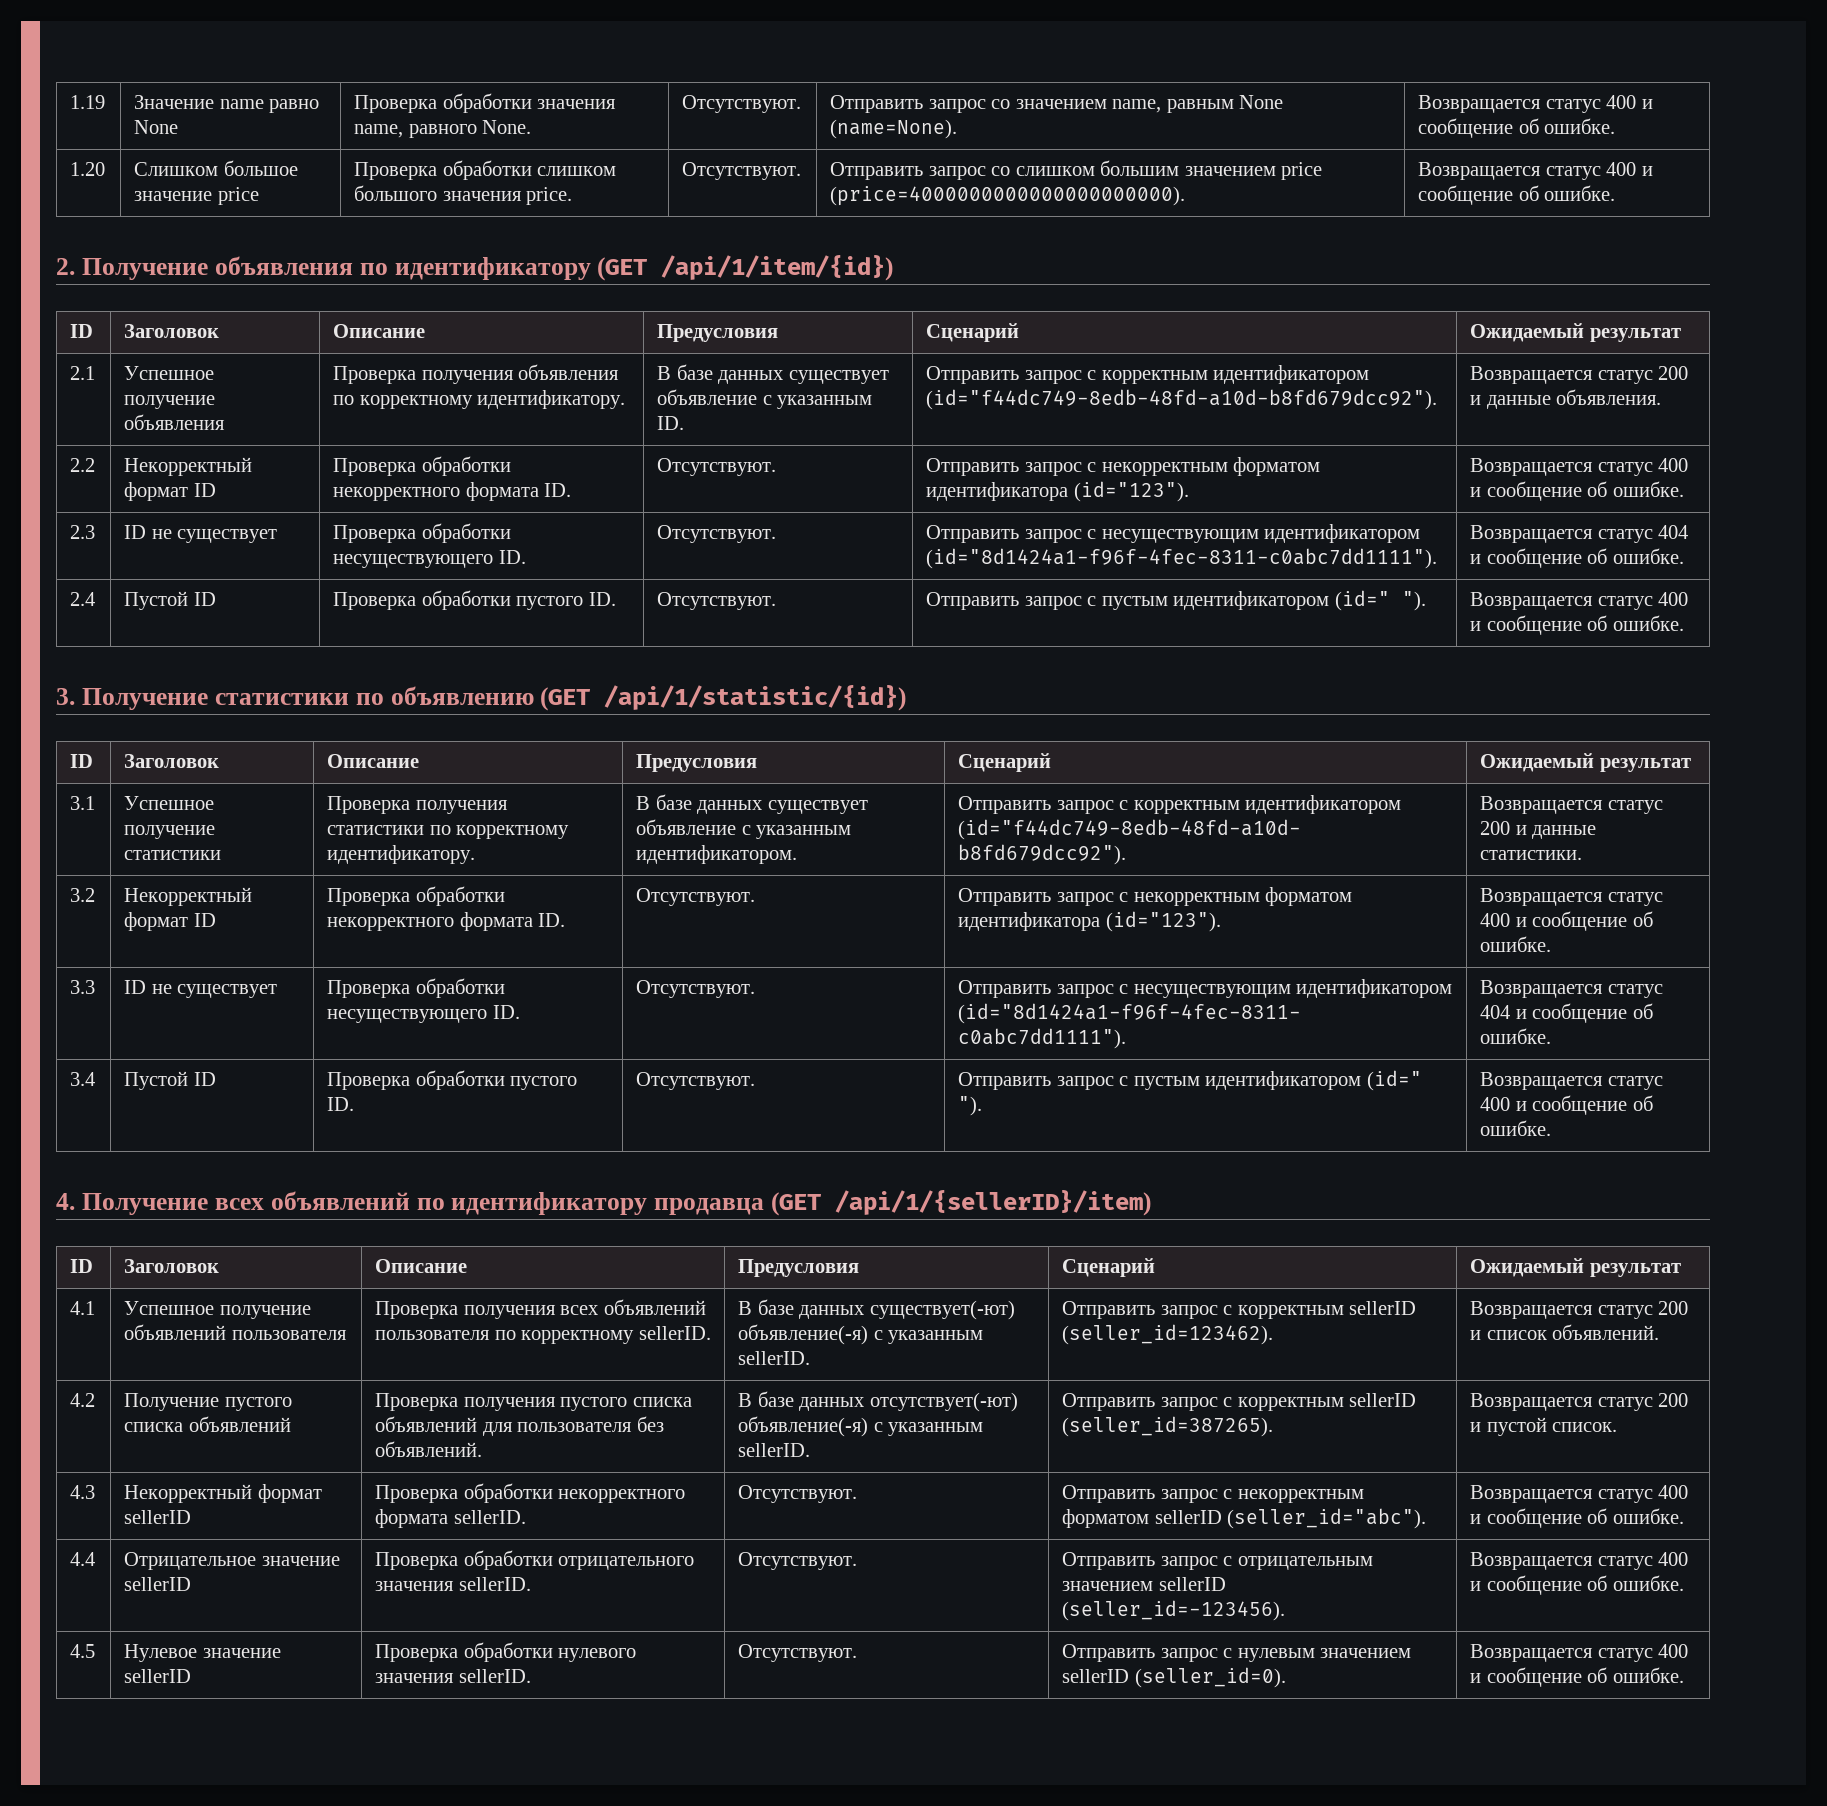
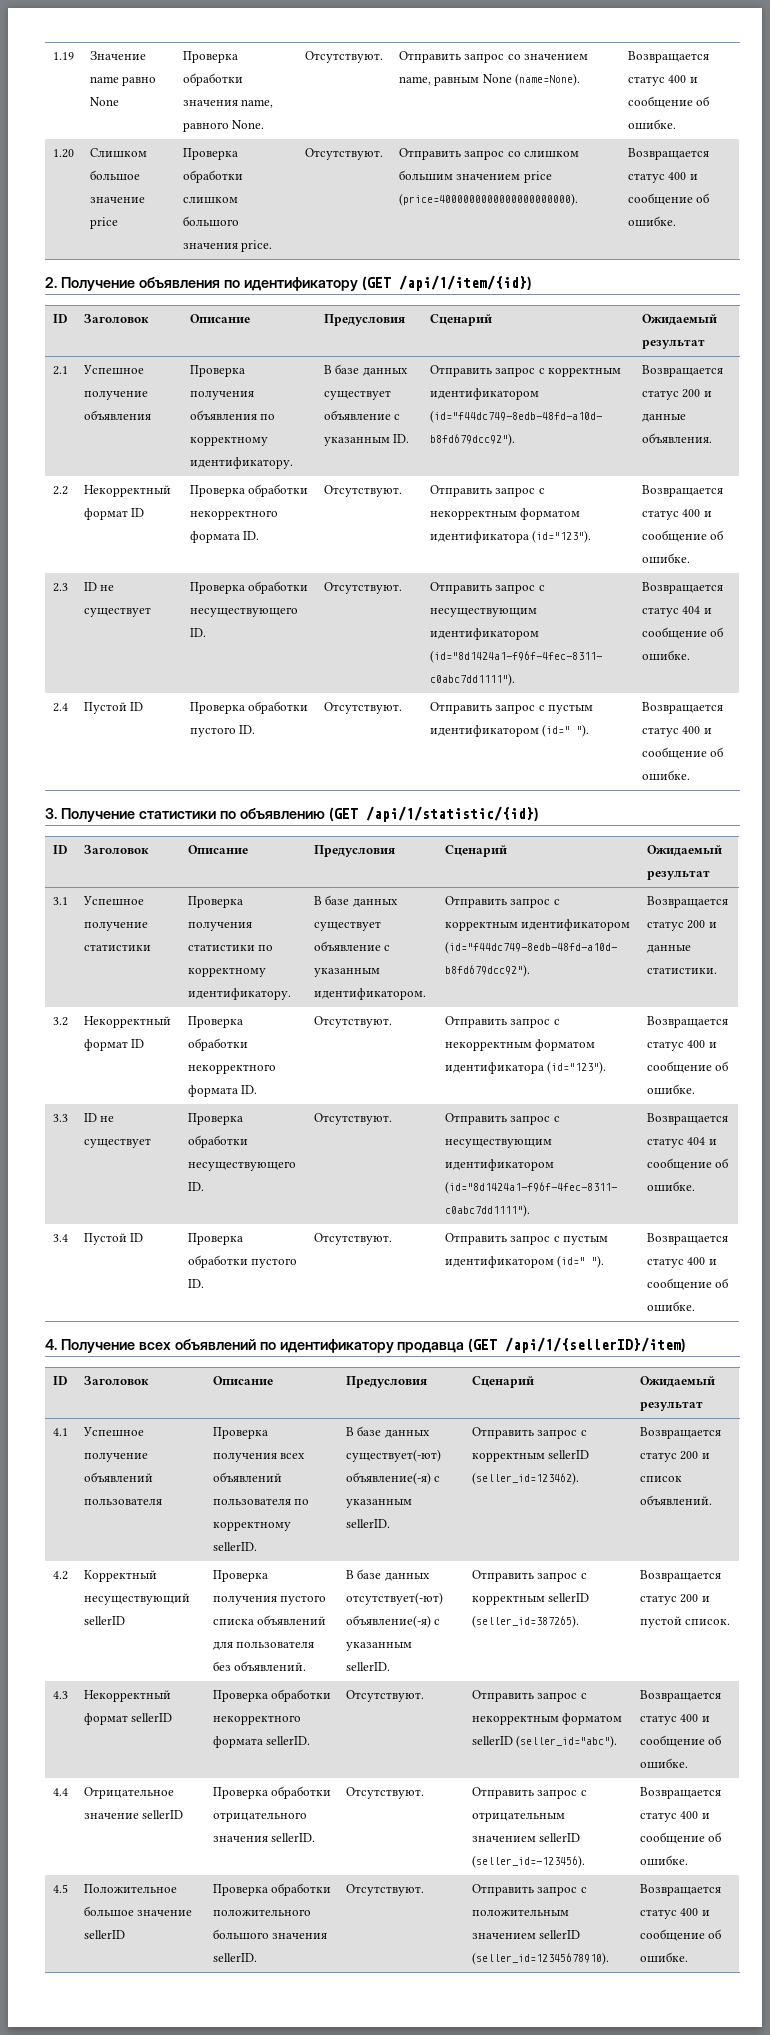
- 4.2 | Получение пустого списка объявлений | Проверка получения пустого списка объявлений для пользователя без объявлений. | В базе данных отсутствует(-ют) объявление(-я) с указанным sellerID. | Отправить запрос с корректным sellerID (seller_id=387265). | Возвращается статус 200 и пустой список.
+ 4.2 | Корректный несуществующий sellerID | Проверка получения пустого списка объявлений для пользователя без объявлений. | В базе данных отсутствует(-ют) объявление(-я) с указанным sellerID. | Отправить запрос с корректным sellerID (seller_id=387265). | Возвращается статус 200 и пустой список.
- 4.5 | Нулевое значение sellerID | Проверка обработки нулевого значения sellerID. | Отсутствуют. | Отправить запрос с нулевым значением sellerID (seller_id=0). | Возвращается статус 400 и сообщение об ошибке.
+ 4.5 | Положительное большое значение sellerID | Проверка обработки положительного большого значения sellerID. | Отсутствуют. | Отправить запрос с положительным значением sellerID (seller_id=12345678910). | Возвращается статус 400 и сообщение об ошибке.

